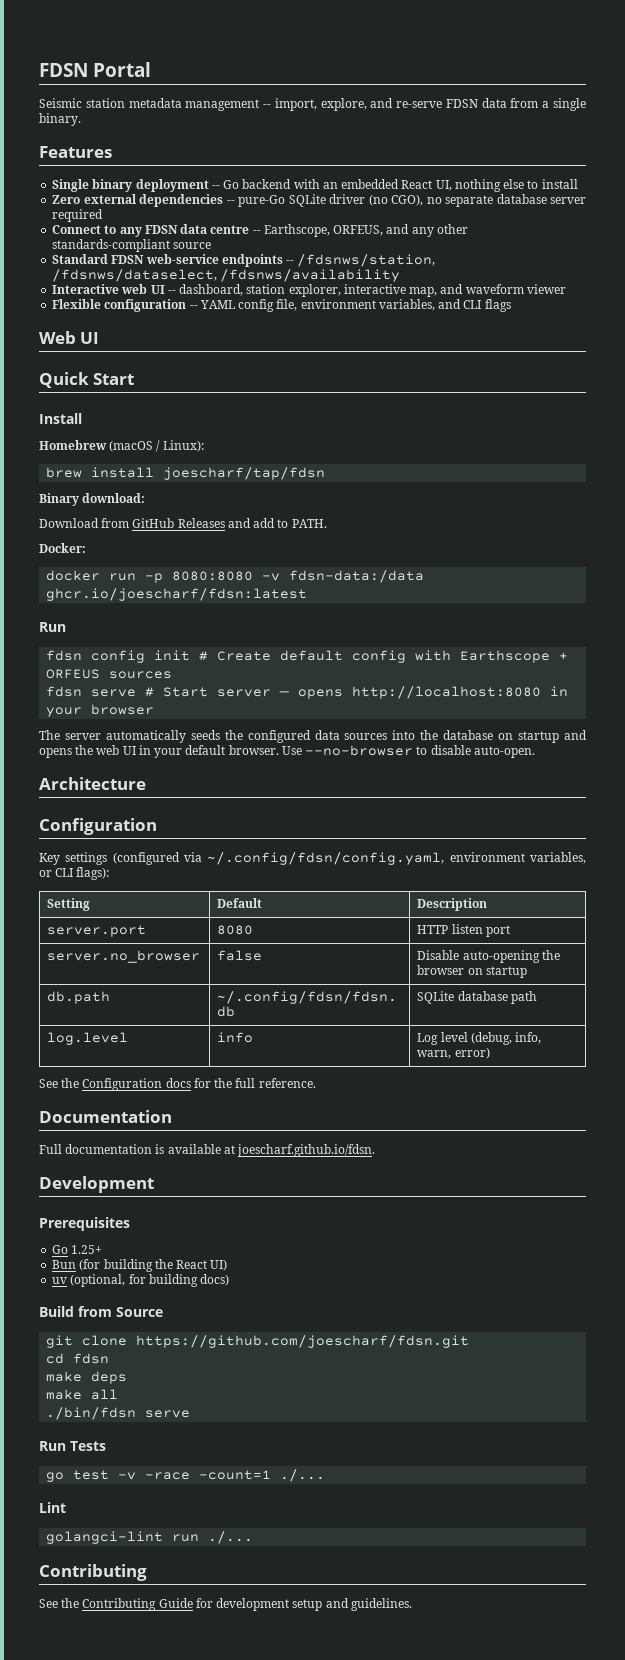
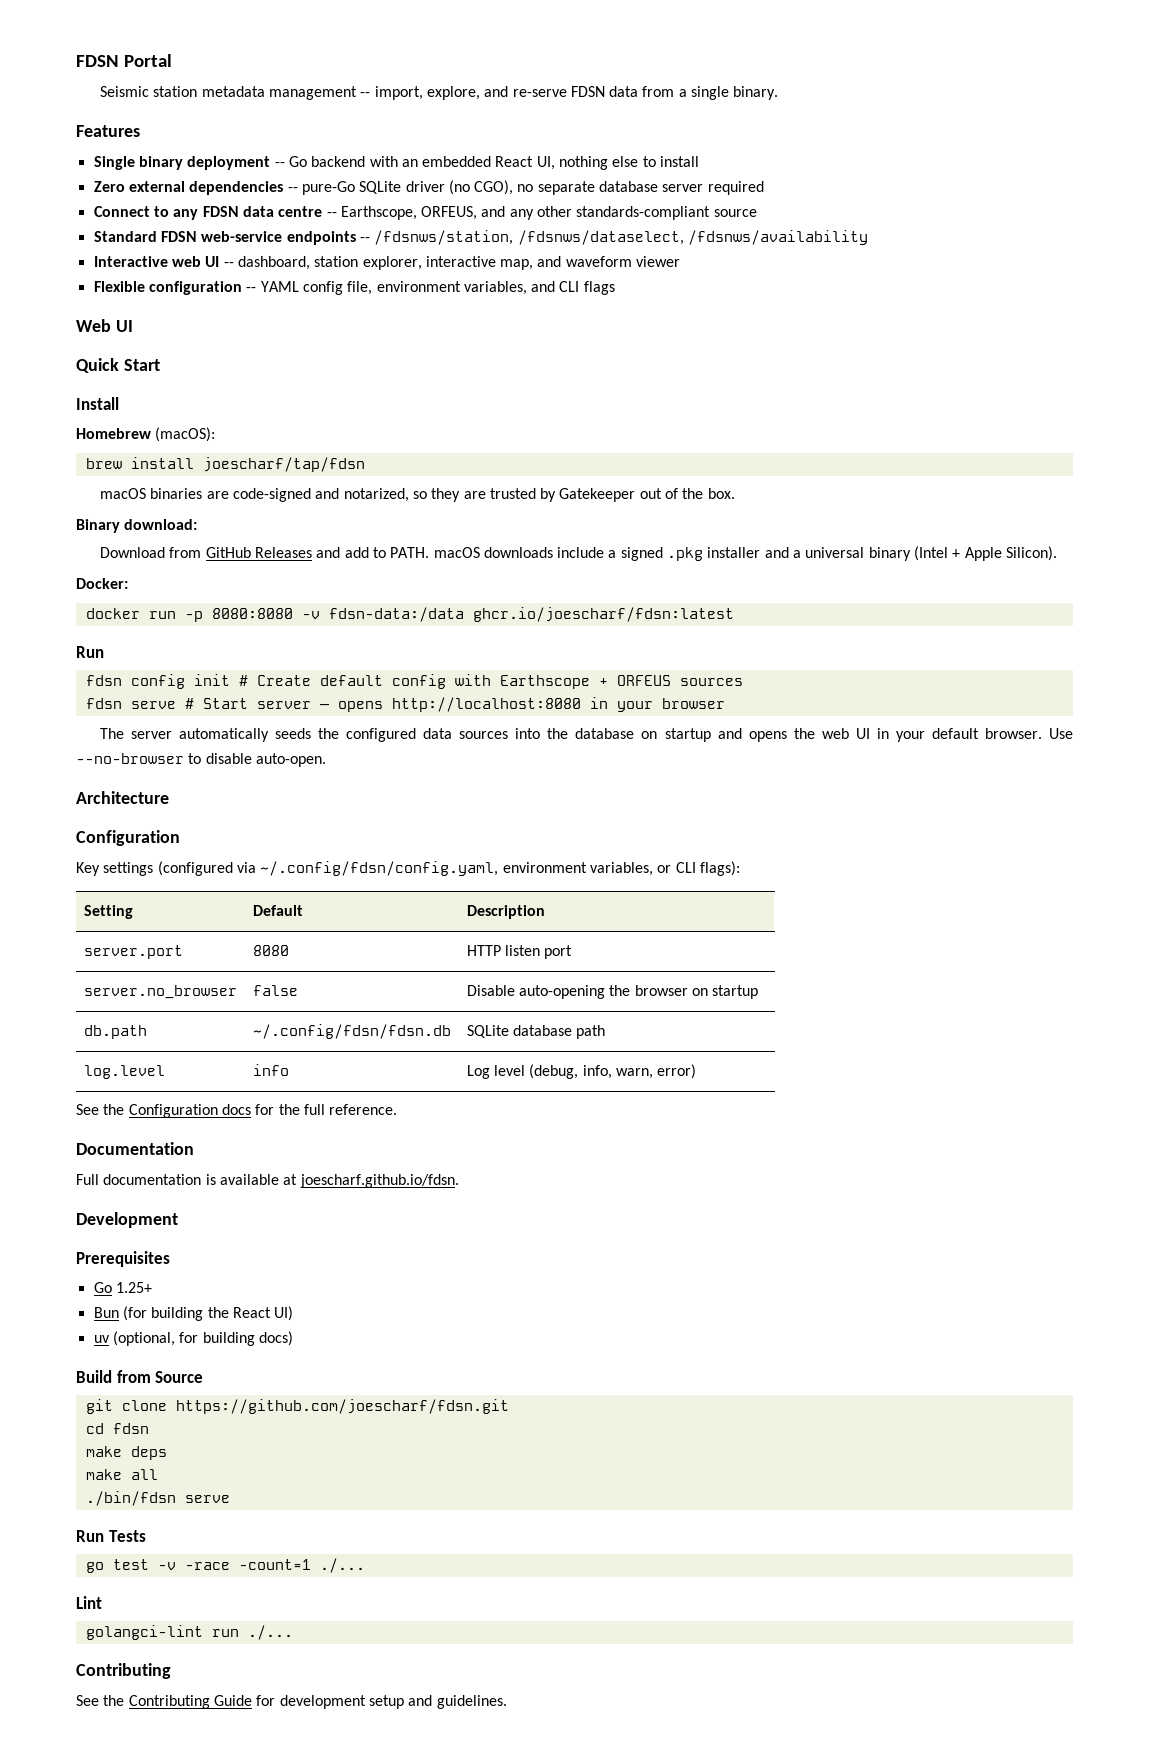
- Homebrew (macOS / Linux):
+ Homebrew (macOS):
+ macOS binaries are code-signed and notarized, so they are trusted by Gatekeeper out of the box.
- Download from GitHub Releases and add to PATH.
+ Download from GitHub Releases and add to PATH. macOS downloads include a signed .pkg installer and a universal binary (Intel + Apple Silicon).

